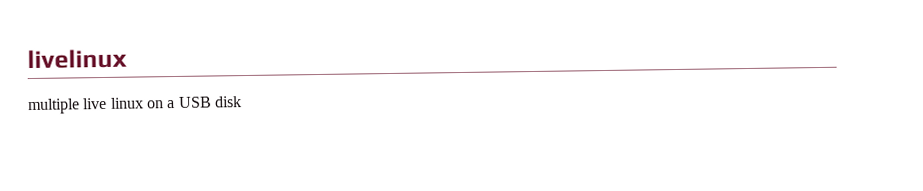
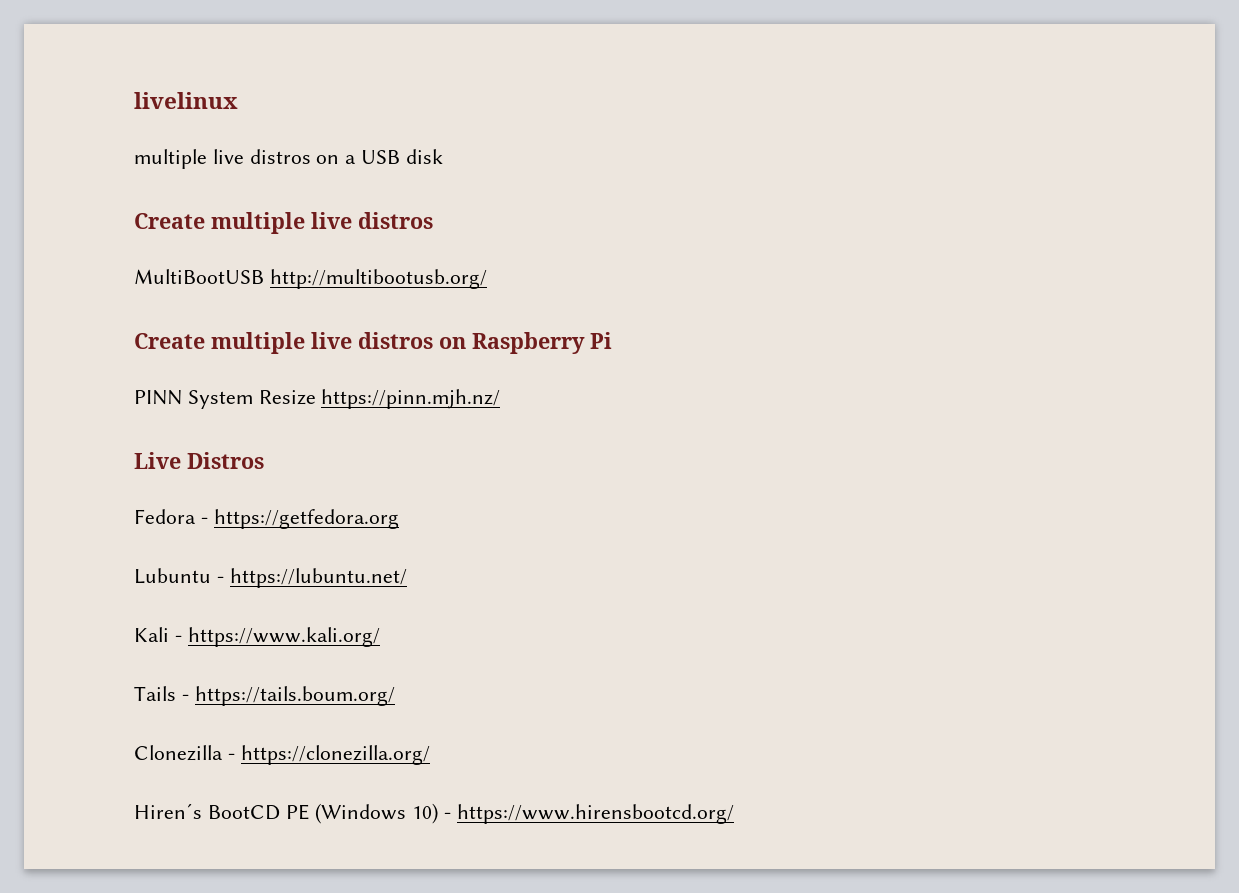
- multiple live linux on a USB disk
+ multiple live distros on a USB disk
+ Create multiple live distros
+ MultiBootUSB http://multibootusb.org/
+ Create multiple live distros on Raspberry Pi
+ PINN System Resize https://pinn.mjh.nz/
+ Live Distros
+ Fedora - https://getfedora.org
+ Lubuntu - https://lubuntu.net/
+ Kali - https://www.kali.org/
+ Tails - https://tails.boum.org/
+ Clonezilla - https://clonezilla.org/
+ Hiren´s BootCD PE (Windows 10) - https://www.hirensbootcd.org/

